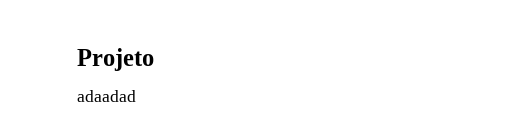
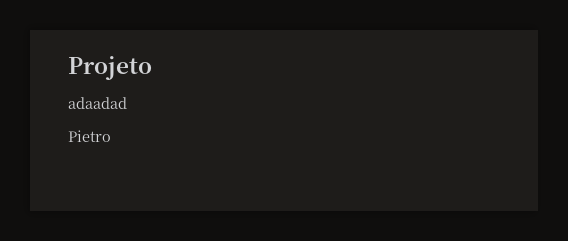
+ Pietro

